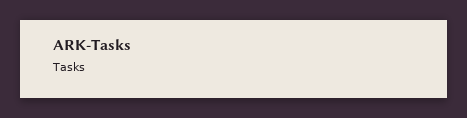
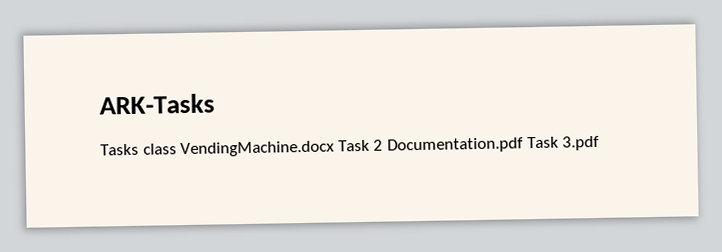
- Tasks
+ Tasks class VendingMachine.docx Task 2 Documentation.pdf Task 3.pdf

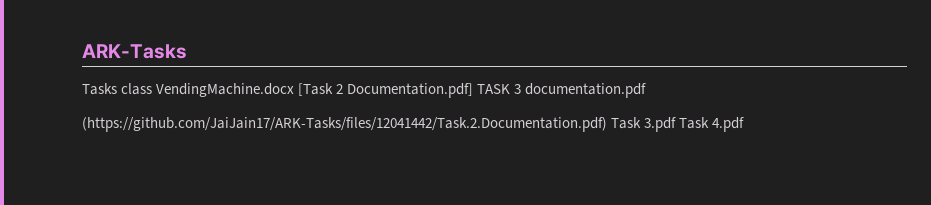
- Tasks class VendingMachine.docx Task 2 Documentation.pdf Task 3.pdf
+ Tasks class VendingMachine.docx [Task 2 Documentation.pdf] TASK 3 documentation.pdf
+ (https://github.com/JaiJain17/ARK-Tasks/files/12041442/Task.2.Documentation.pdf) Task 3.pdf Task 4.pdf

